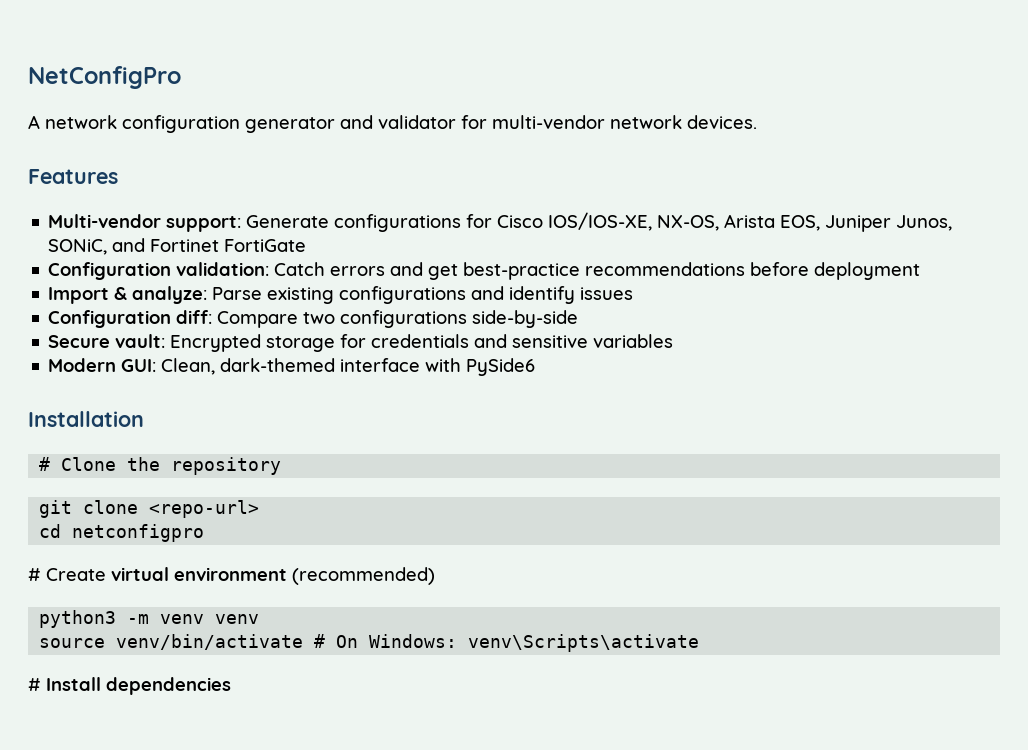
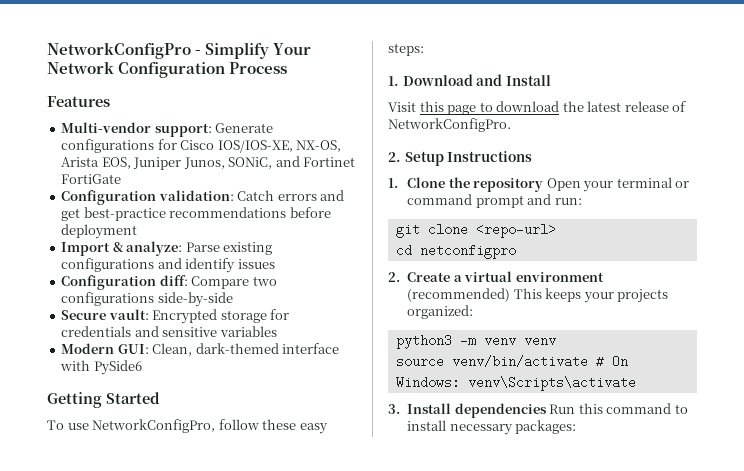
- NetConfigPro
- A network configuration generator and validator for multi-vendor network devices.
+ NetworkConfigPro - Simplify Your Network Configuration Process
- Installation
- # Clone the repository
+ Getting Started
+ To use NetworkConfigPro, follow these easy steps:
+ 1. Download and Install
+ Visit this page to download the latest release of NetworkConfigPro.
+ 2. Setup Instructions
+ 1. Clone the repository Open your terminal or command prompt and run:
- # Create virtual environment (recommended)
+ 2. Create a virtual environment (recommended) This keeps your projects organized:
- # Install dependencies
+ 3. Install dependencies Run this command to install necessary packages:

